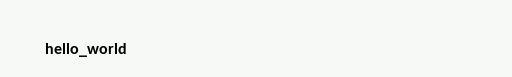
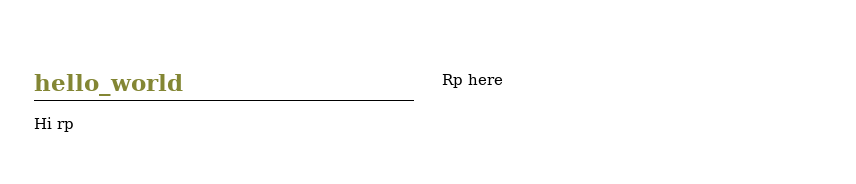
+ Hi rp
+ Rp here

